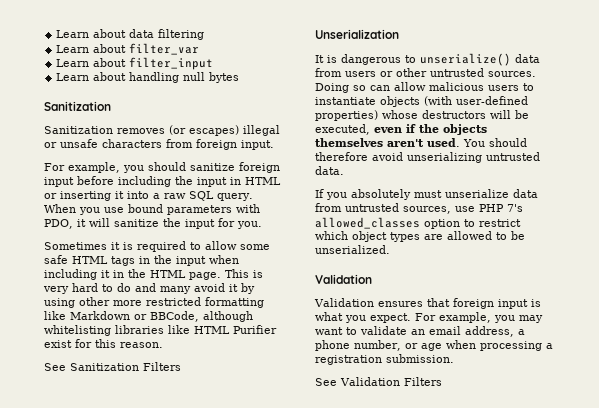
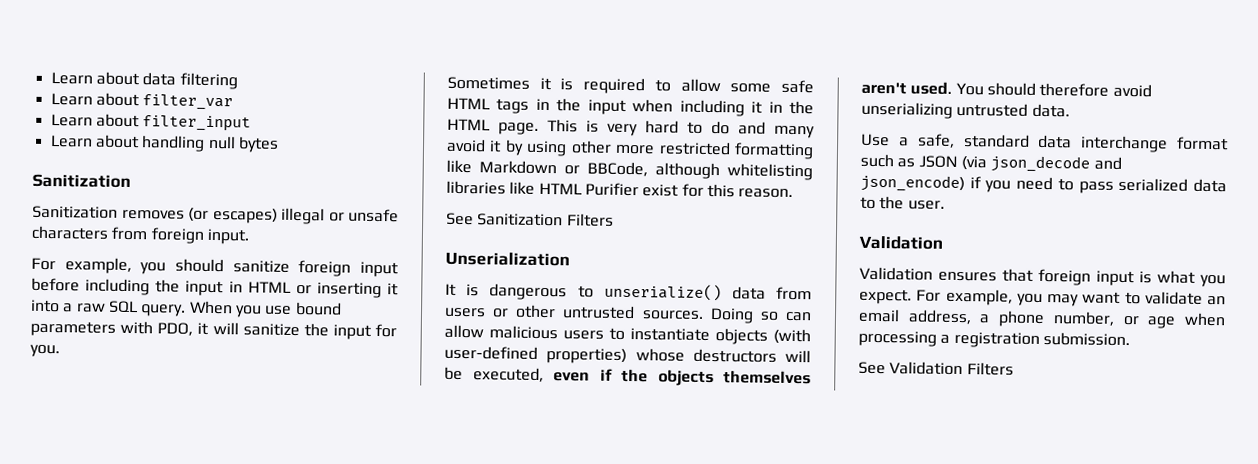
- If you absolutely must unserialize data from untrusted sources, use PHP 7's allowed_classes option to restrict which object types are allowed to be unserialized.
+ Use a safe, standard data interchange format such as JSON (via json_decode and json_encode) if you need to pass serialized data to the user.

